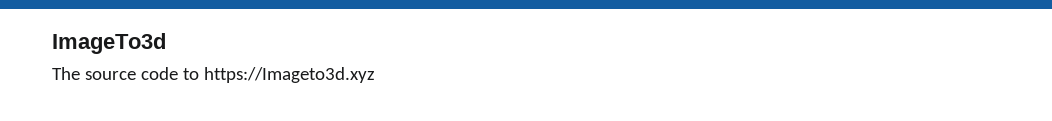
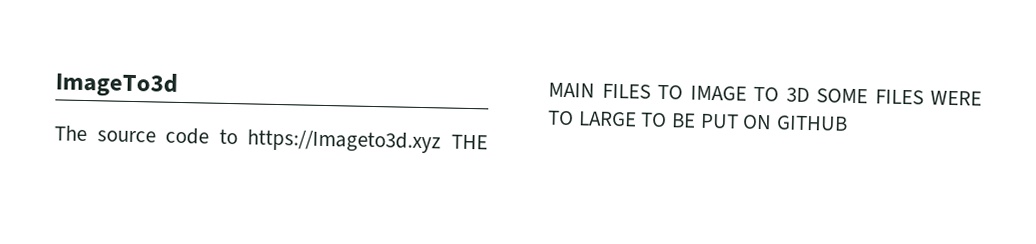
- The source code to https://Imageto3d.xyz
+ The source code to https://Imageto3d.xyz THE MAIN FILES TO IMAGE TO 3D SOME FILES WERE TO LARGE TO BE PUT ON GITHUB

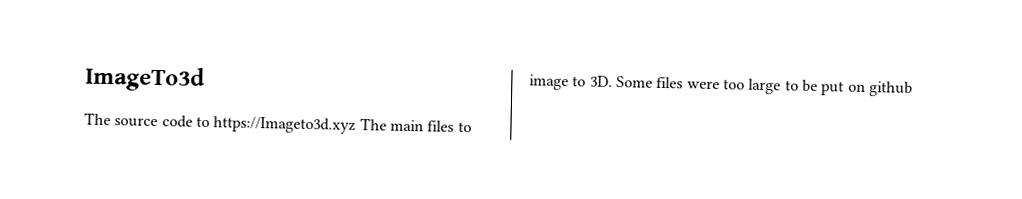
- The source code to https://Imageto3d.xyz THE MAIN FILES TO IMAGE TO 3D SOME FILES WERE TO LARGE TO BE PUT ON GITHUB
+ The source code to https://Imageto3d.xyz The main files to image to 3D. Some files were too large to be put on github

